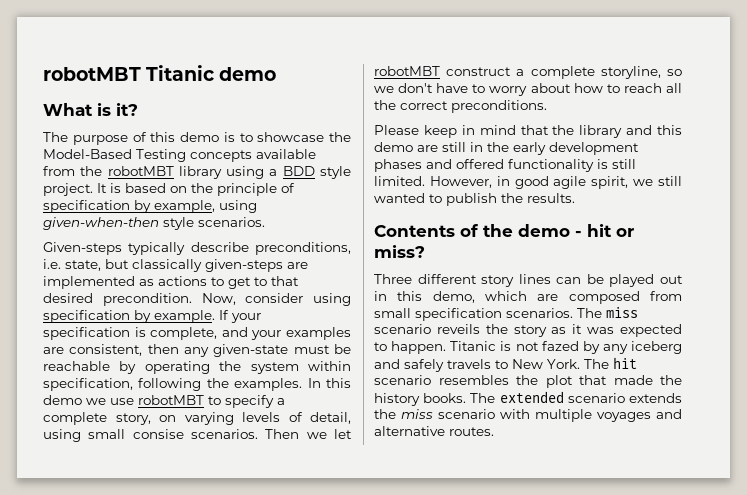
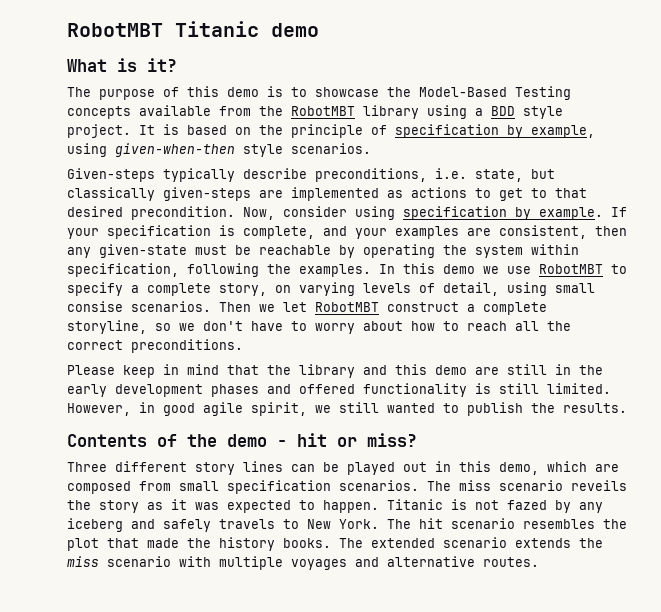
- robotMBT Titanic demo
+ RobotMBT Titanic demo
- The purpose of this demo is to showcase the Model-Based Testing concepts available from the robotMBT library using a BDD style project.
+ The purpose of this demo is to showcase the Model-Based Testing concepts available from the RobotMBT library using a BDD style project.
- In this demo we use robotMBT to specify a complete story, on varying levels of detail, using small consise scenarios.
+ In this demo we use RobotMBT to specify a complete story, on varying levels of detail, using small consise scenarios.
- Then we let robotMBT construct a complete storyline, so we don't have to worry about how to reach all the correct preconditions.
+ Then we let RobotMBT construct a complete storyline, so we don't have to worry about how to reach all the correct preconditions.

